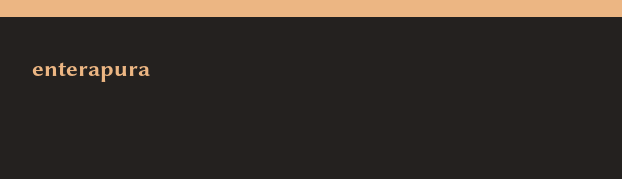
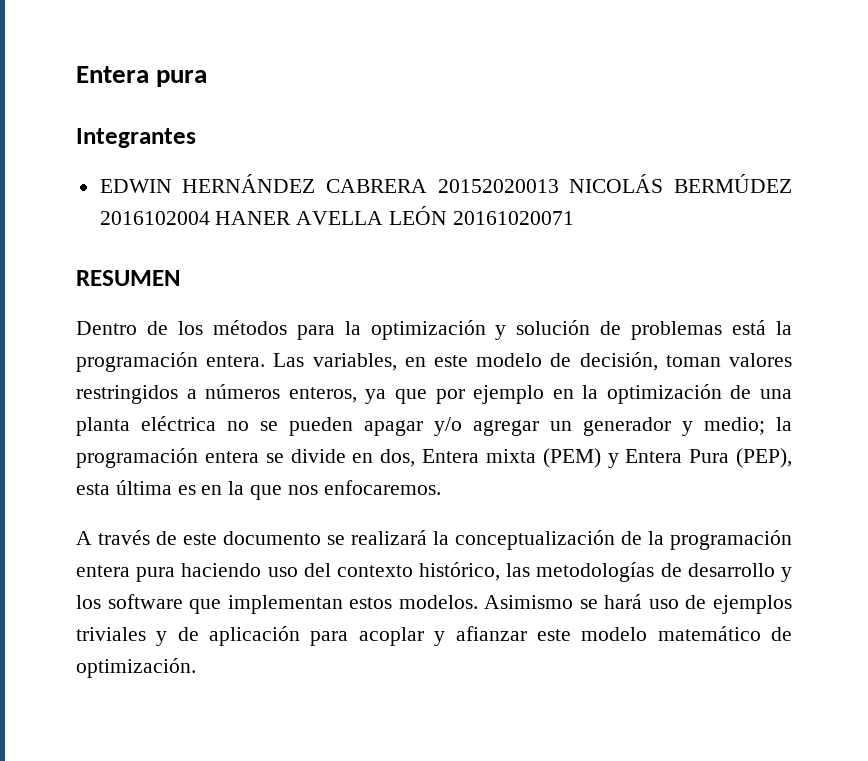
- enterapura
+ Entera pura
+ Integrantes
+ EDWIN HERNÁNDEZ CABRERA 20152020013 NICOLÁS BERMÚDEZ 2016102004 HANER AVELLA LEÓN 20161020071
+ RESUMEN
+ Dentro de los métodos para la optimización y solución de problemas está la programación entera. Las variables, en este modelo de decisión, toman valores restringidos a números enteros, ya que por ejemplo en la optimización de una planta eléctrica no se pueden apagar y/o agregar un generador y medio; la programación entera se divide en dos, Entera mixta (PEM) y Entera Pura (PEP), esta última es en la que nos enfocaremos.
+ A través de este documento se realizará la conceptualización de la programación entera pura haciendo uso del contexto histórico, las metodologías de desarrollo y los software que implementan estos modelos. Asimismo se hará uso de ejemplos triviales y de aplicación para acoplar y afianzar este modelo matemático de optimización.

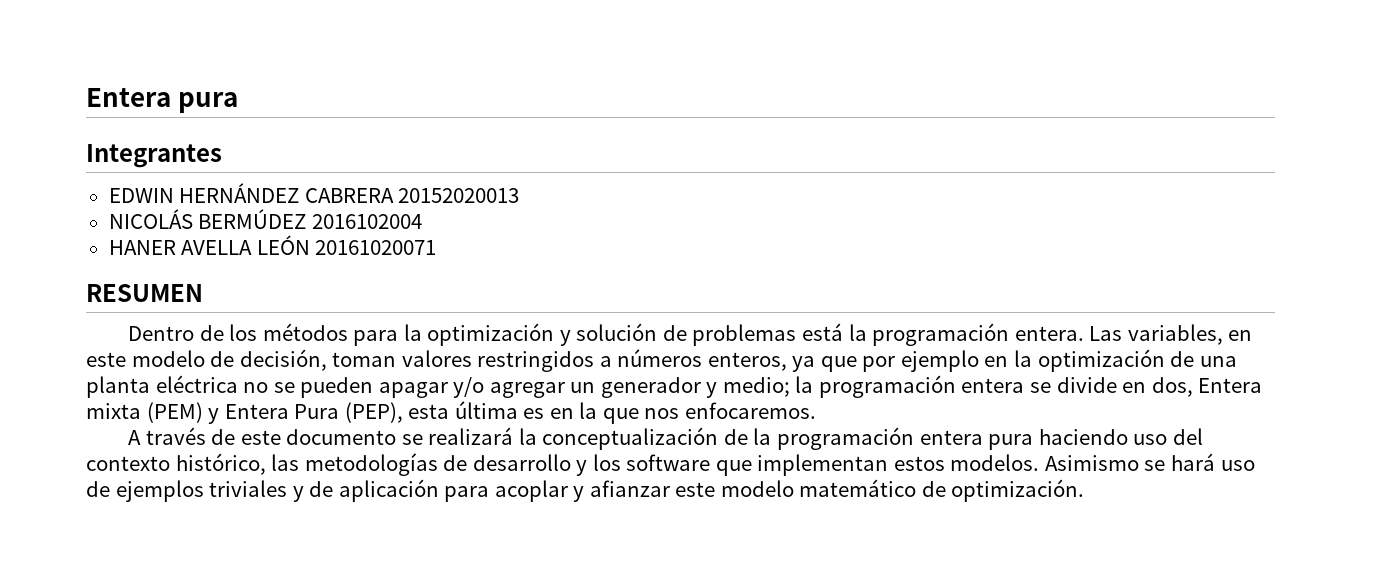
- EDWIN HERNÁNDEZ CABRERA 20152020013 NICOLÁS BERMÚDEZ 2016102004 HANER AVELLA LEÓN 20161020071
+ EDWIN HERNÁNDEZ CABRERA 20152020013
+ NICOLÁS BERMÚDEZ 2016102004
+ HANER AVELLA LEÓN 20161020071

